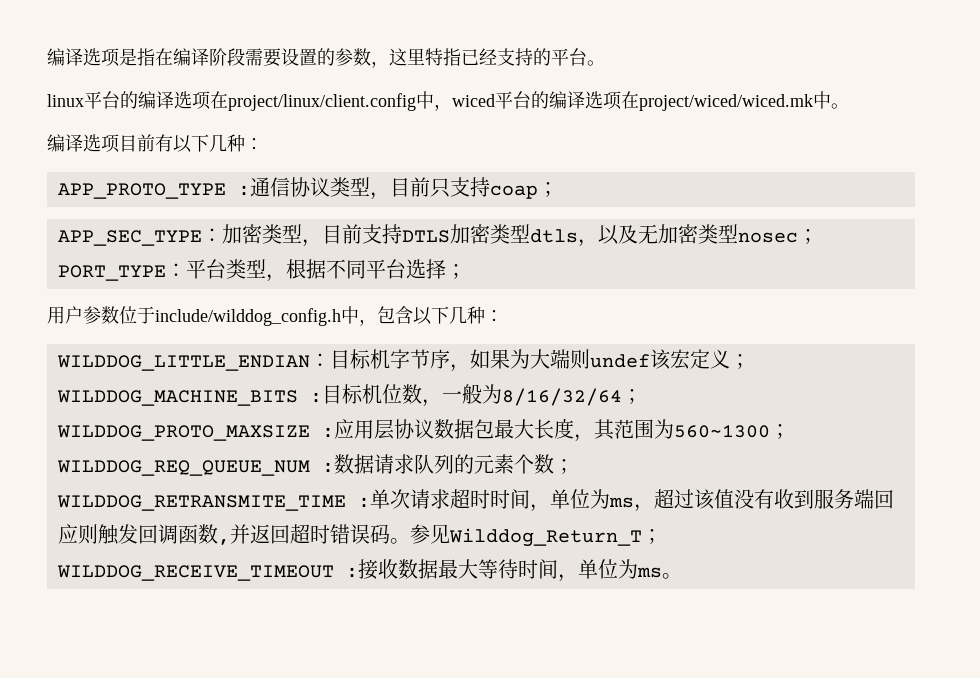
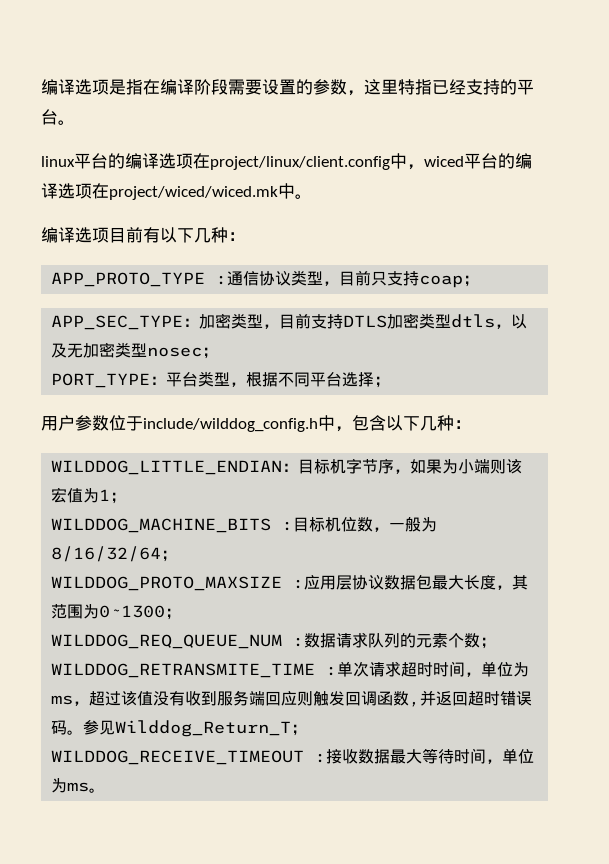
- WILDDOG_LITTLE_ENDIAN：目标机字节序，如果为大端则undef该宏定义；
+ WILDDOG_LITTLE_ENDIAN：目标机字节序，如果为小端则该宏值为1；
- WILDDOG_PROTO_MAXSIZE :应用层协议数据包最大长度，其范围为560~1300；
+ WILDDOG_PROTO_MAXSIZE :应用层协议数据包最大长度，其范围为0~1300；

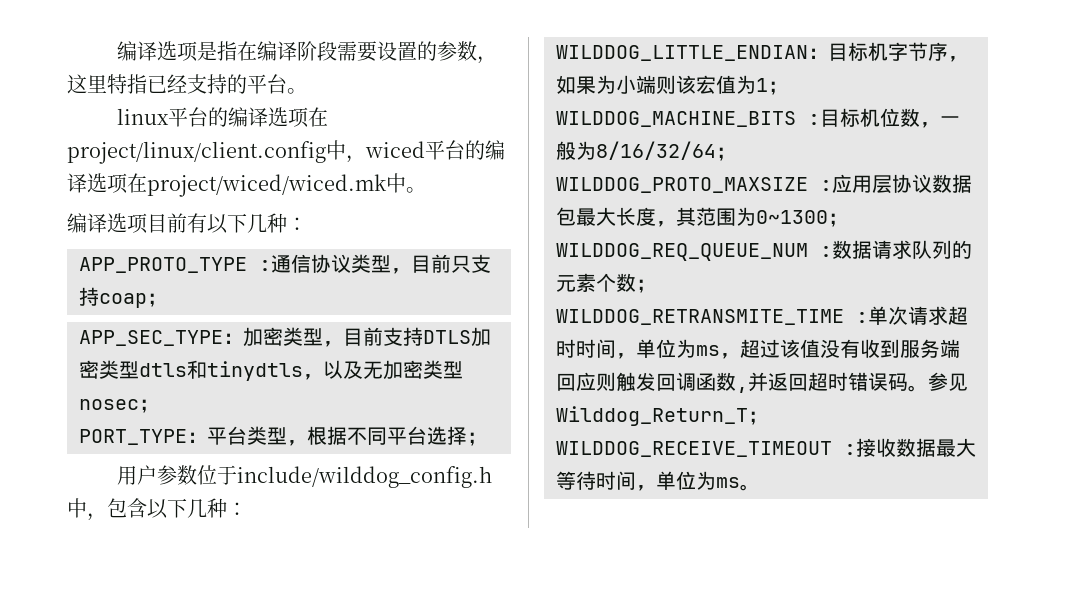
- APP_SEC_TYPE：加密类型，目前支持DTLS加密类型dtls，以及无加密类型nosec；
+ APP_SEC_TYPE：加密类型，目前支持DTLS加密类型dtls和tinydtls，以及无加密类型nosec；

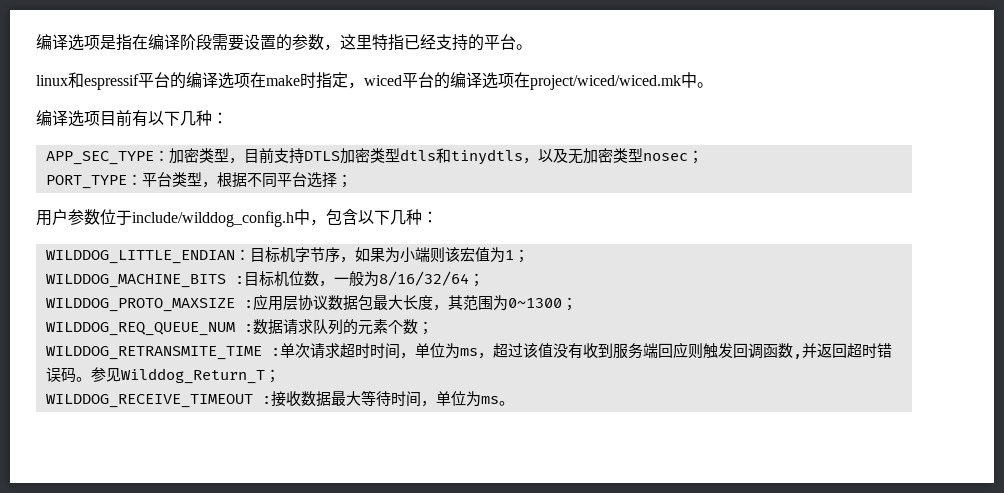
- linux平台的编译选项在project/linux/client.config中，wiced平台的编译选项在project/wiced/wiced.mk中。
+ linux和espressif平台的编译选项在make时指定，wiced平台的编译选项在project/wiced/wiced.mk中。
- APP_PROTO_TYPE :通信协议类型，目前只支持coap；

